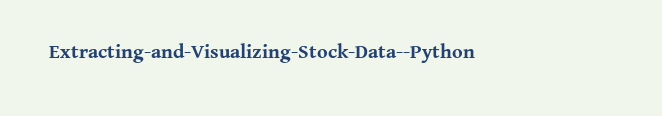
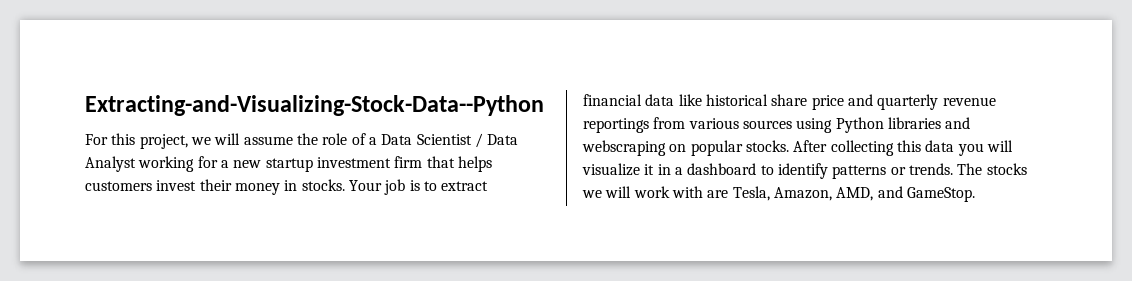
+ For this project, we will assume the role of a Data Scientist / Data Analyst working for a new startup investment firm that helps customers invest their money in stocks. Your job is to extract financial data like historical share price and quarterly revenue reportings from various sources using Python libraries and webscraping on popular stocks. After collecting this data you will visualize it in a dashboard to identify patterns or trends. The stocks we will work with are Tesla, Amazon, AMD, and GameStop.

